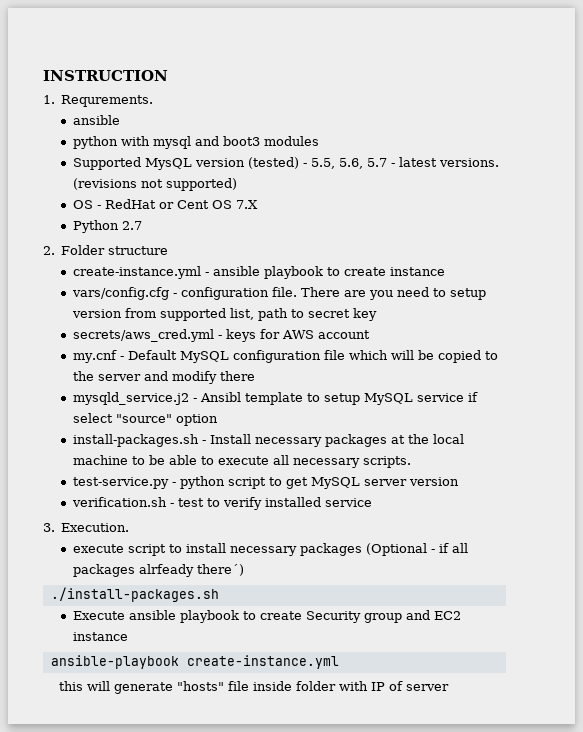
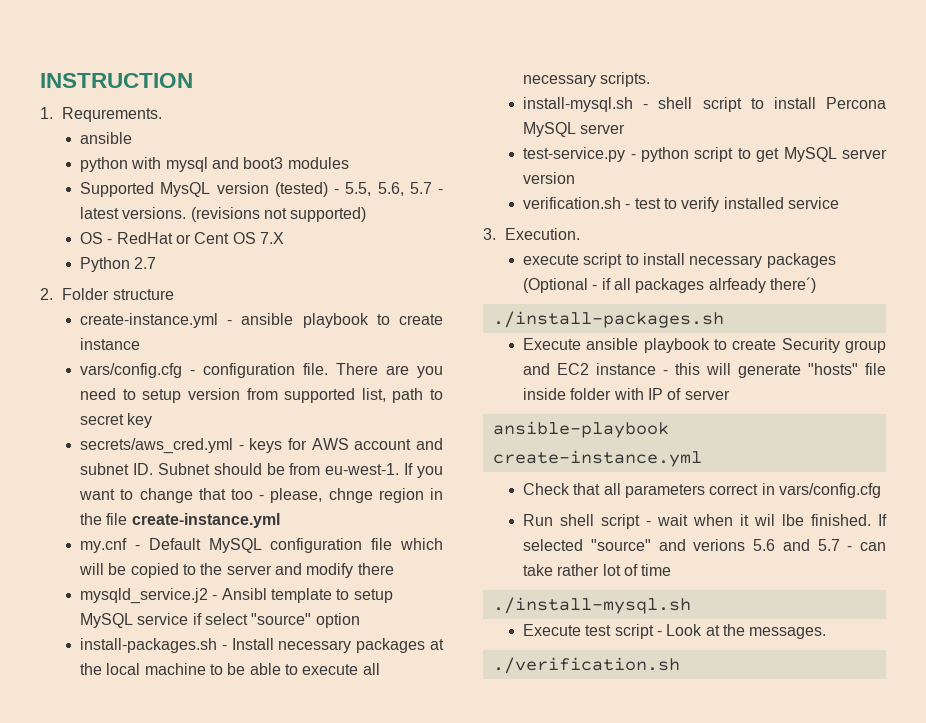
- secrets/aws_cred.yml - keys for AWS account
+ secrets/aws_cred.yml - keys for AWS account and subnet ID. Subnet should be from eu-west-1. If you want to change that too - please, chnge region in the file create-instance.yml
+ install-mysql.sh - shell script to install Percona MySQL server
- Execute ansible playbook to create Security group and EC2 instance
- ansible-playbook create-instance.yml
- this will generate "hosts" file inside folder with IP of server
+ Execute ansible playbook to create Security group and EC2 instance - this will generate "hosts" file inside folder with IP of server
+ ansible-playbook create-instance.yml
+ Check that all parameters correct in vars/config.cfg
+ Run shell script - wait when it wil lbe finished. If selected "source" and verions 5.6 and 5.7 - can take rather lot of time
+ ./install-mysql.sh
+ Execute test script - Look at the messages.
+ ./verification.sh

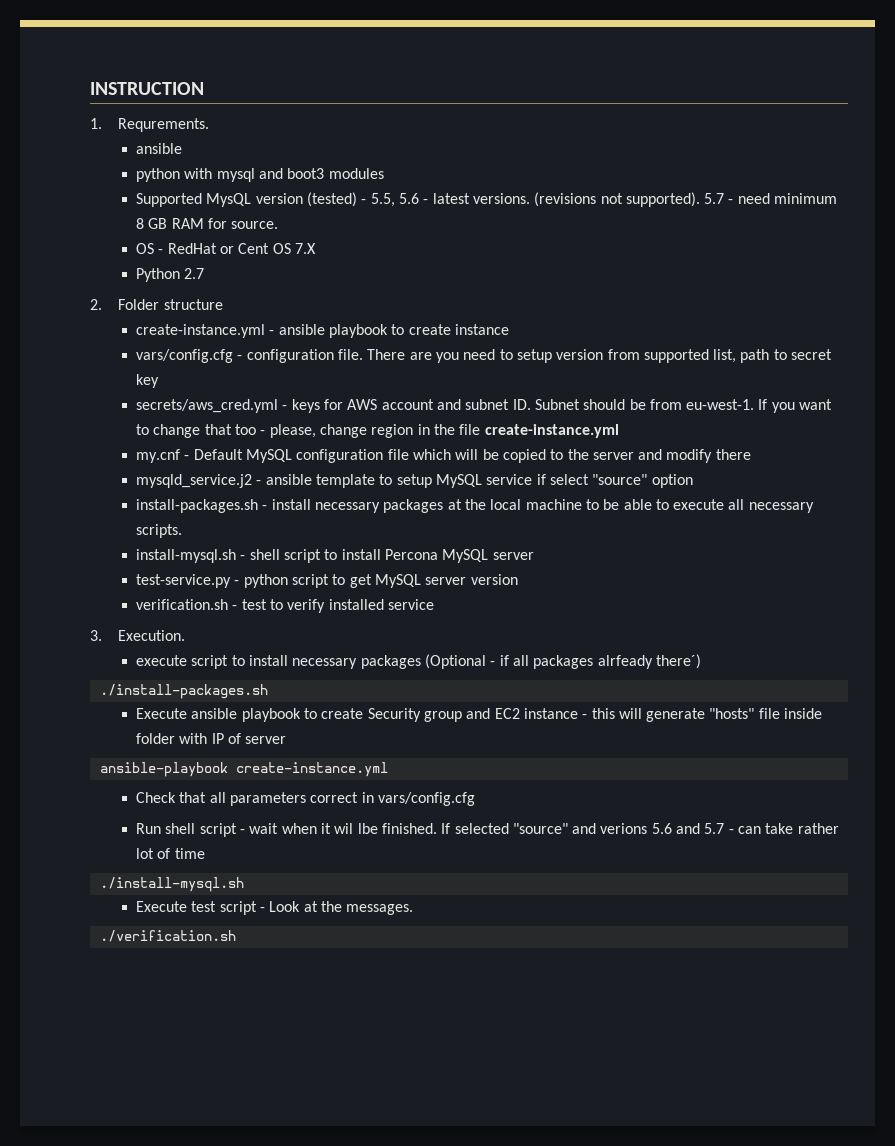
- Supported MysQL version (tested) - 5.5, 5.6, 5.7 - latest versions.
+ Supported MysQL version (tested) - 5.5, 5.6 - latest versions.
- (revisions not supported)
+ (revisions not supported). 5.7 - need minimum 8 GB RAM for source.
- If you want to change that too - please, chnge region in the file create-instance.yml
+ If you want to change that too - please, change region in the file create-instance.yml
- mysqld_service.j2 - Ansibl template to setup MySQL service if select "source" option
+ mysqld_service.j2 - ansible template to setup MySQL service if select "source" option
- install-packages.sh - Install necessary packages at the local machine to be able to execute all necessary scripts.
+ install-packages.sh - install necessary packages at the local machine to be able to execute all necessary scripts.

